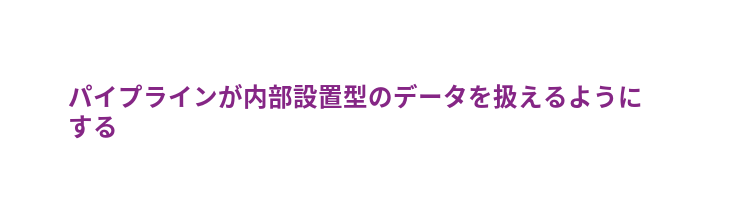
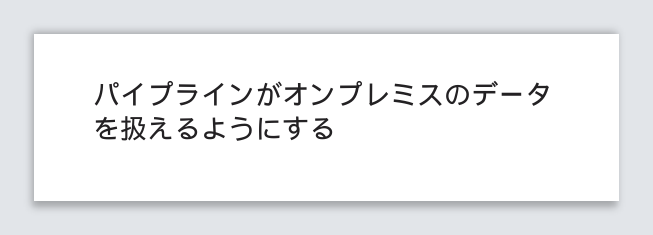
- パイプラインが内部設置型のデータを扱えるようにする
+ パイプラインがオンプレミスのデータを扱えるようにする

